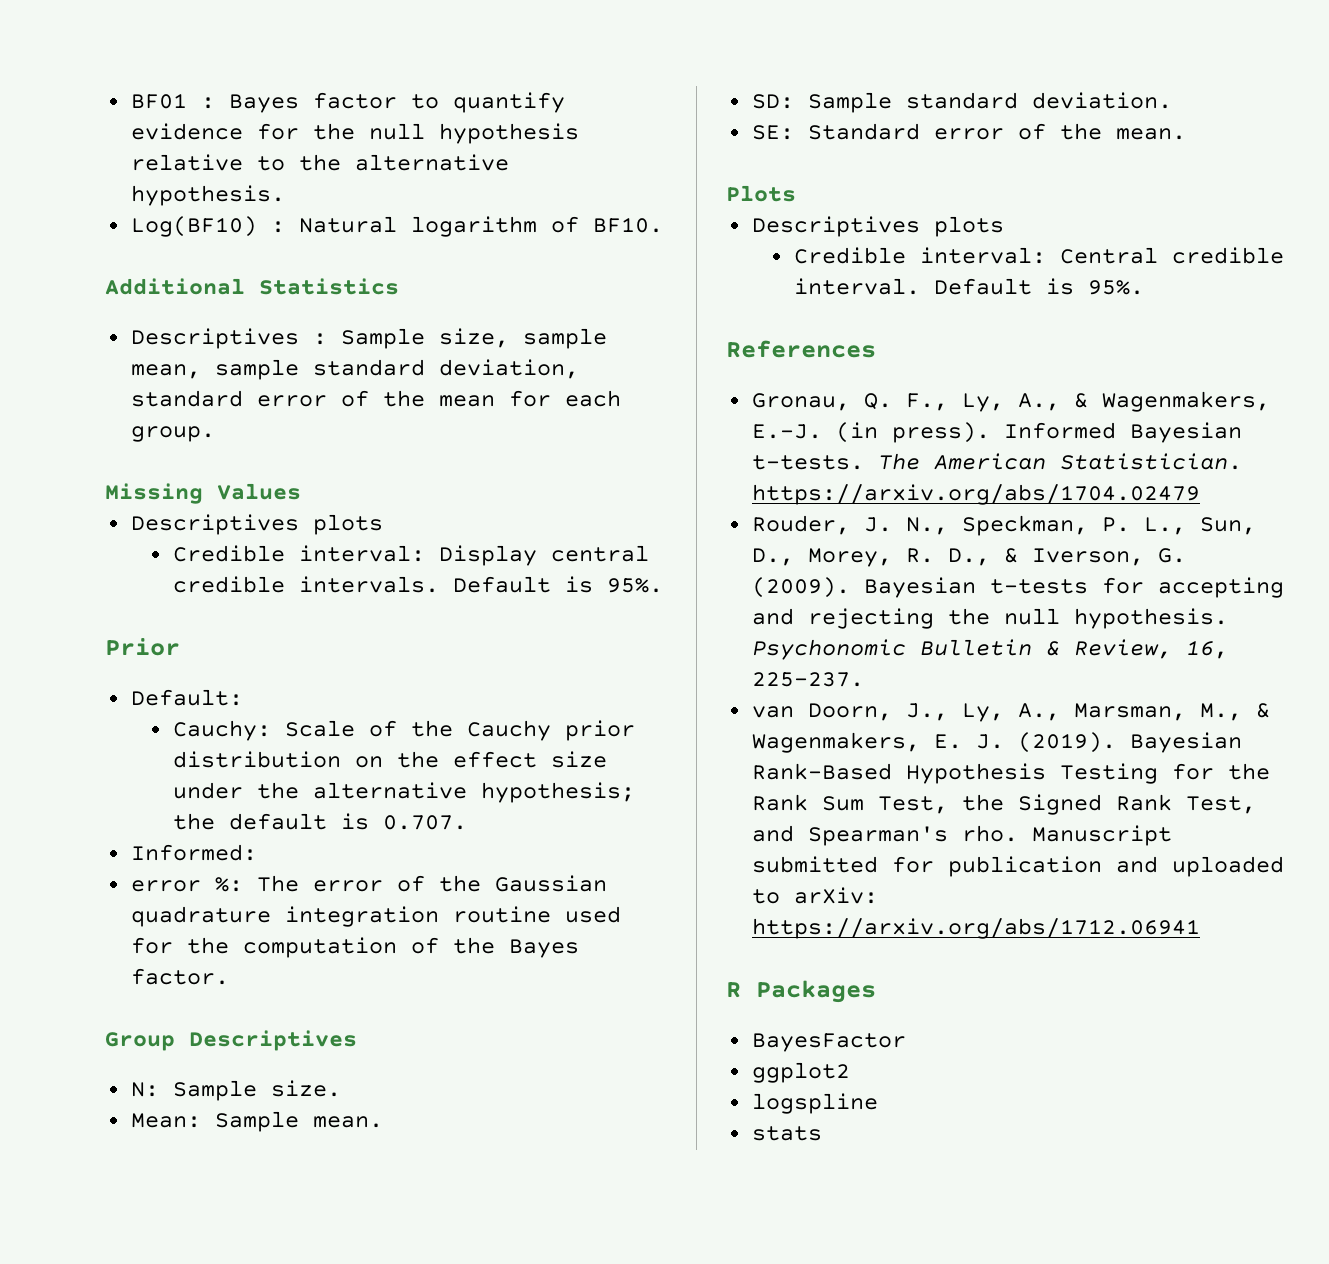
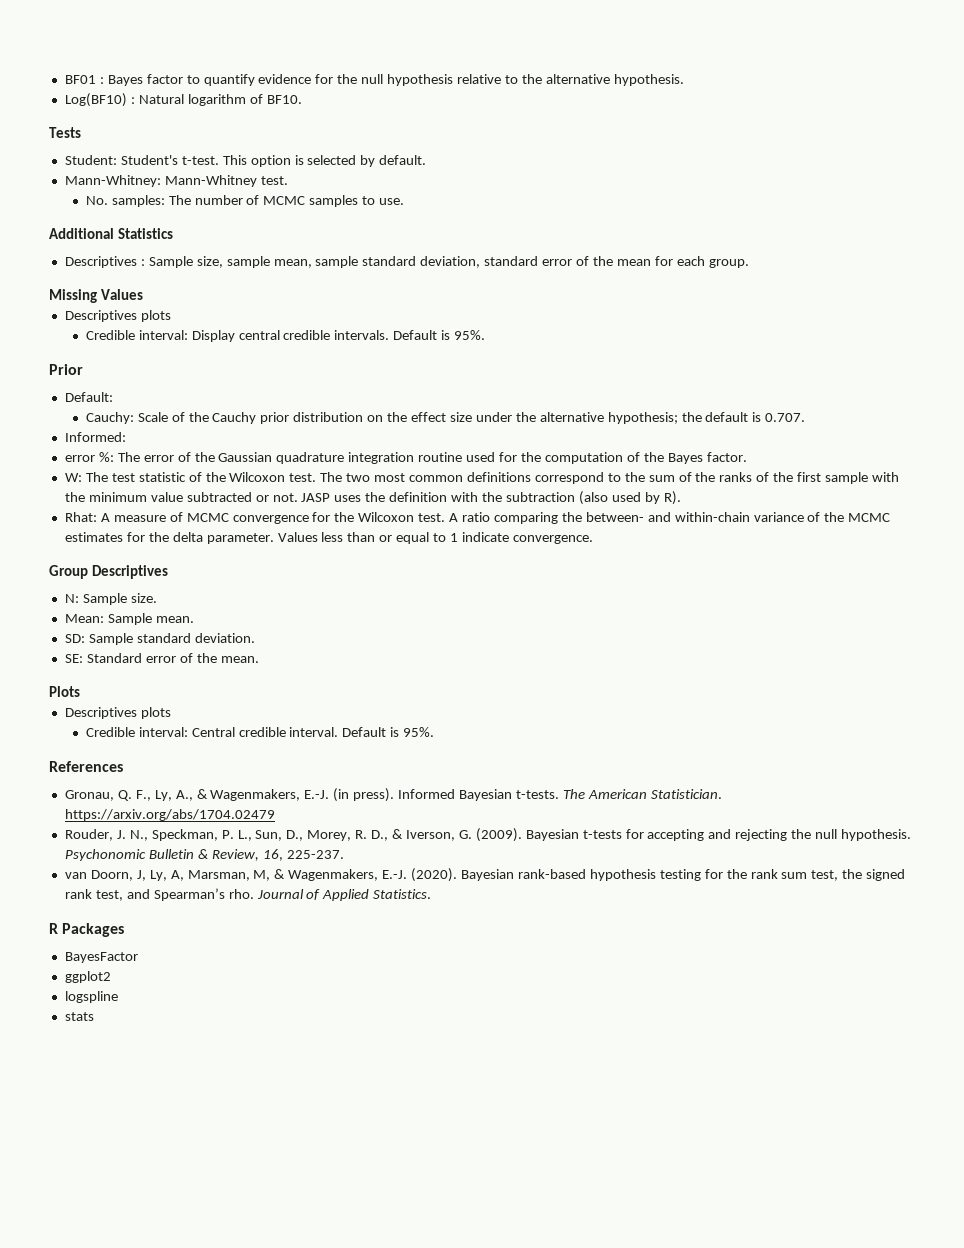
+ Tests
+ Student: Student's t-test. This option is selected by default.
+ Mann-Whitney: Mann-Whitney test.
+ No. samples: The number of MCMC samples to use.
+ W: The test statistic of the Wilcoxon test. The two most common definitions correspond to the sum of the ranks of the first sample with the minimum value subtracted or not. JASP uses the definition with the subtraction (also used by R).
+ Rhat: A measure of MCMC convergence for the Wilcoxon test. A ratio comparing the between- and within-chain variance of the MCMC estimates for the delta parameter. Values less than or equal to 1 indicate convergence.
- van Doorn, J., Ly, A., Marsman, M., & Wagenmakers, E. J. (2019). Bayesian Rank-Based Hypothesis Testing for the Rank Sum Test, the Signed Rank Test, and Spearman's rho. Manuscript submitted for publication and uploaded to arXiv: https://arxiv.org/abs/1712.06941
+ van Doorn, J, Ly, A, Marsman, M, & Wagenmakers, E.-J. (2020). Bayesian rank-based hypothesis testing for the rank sum test, the signed rank test, and Spearman’s rho. Journal of Applied Statistics.

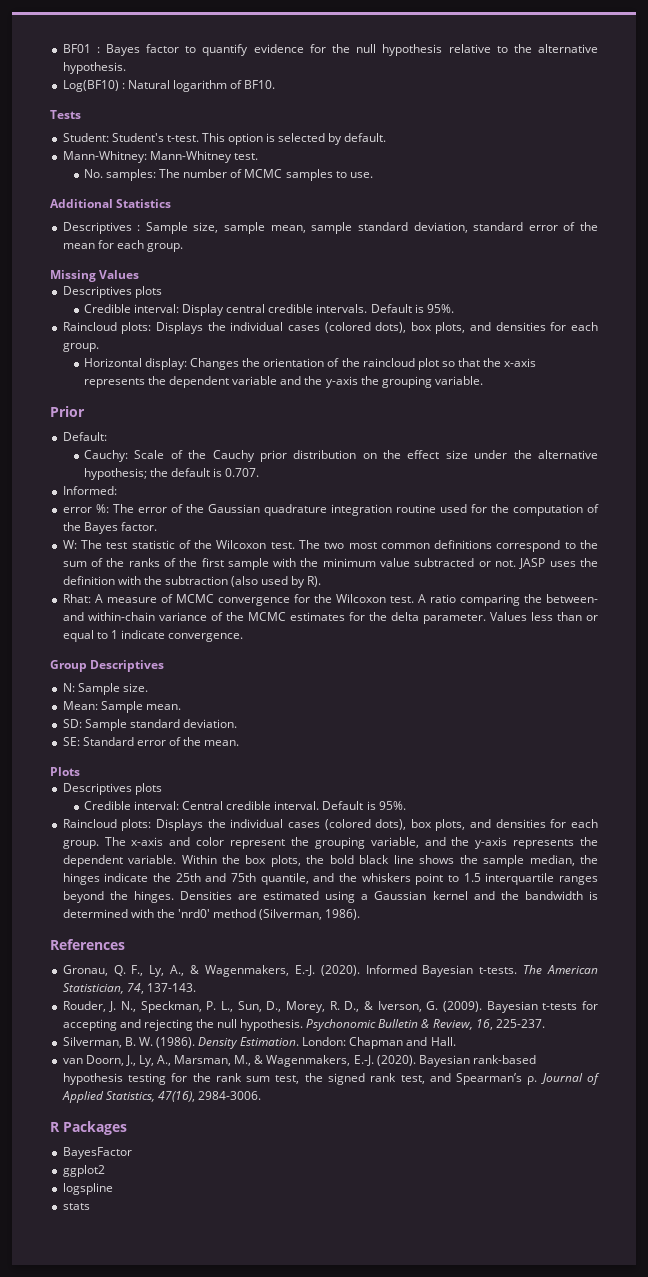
  Credible interval: Display central credible intervals. Default is 95%.
+ Raincloud plots: Displays the individual cases (colored dots), box plots, and densities for each group.
+ Horizontal display: Changes the orientation of the raincloud plot so that the x-axis represents the dependent variable and the y-axis the grouping variable.
+ Raincloud plots: Displays the individual cases (colored dots), box plots, and densities for each group. The x-axis and color represent the grouping variable, and the y-axis represents the dependent variable. Within the box plots, the bold black line shows the sample median, the hinges indicate the 25th and 75th quantile, and the whiskers point to 1.5 interquartile ranges beyond the hinges. Densities are estimated using a Gaussian kernel and the bandwidth is determined with the 'nrd0' method (Silverman, 1986).
- Gronau, Q. F., Ly, A., & Wagenmakers, E.-J. (in press).
+ Gronau, Q. F., Ly, A., & Wagenmakers, E.-J. (2020).
- The American Statistician. https://arxiv.org/abs/1704.02479
+ The American Statistician, 74, 137-143.
- van Doorn, J, Ly, A, Marsman, M, & Wagenmakers, E.-J. (2020).
+ Silverman, B. W. (1986). Density Estimation. London: Chapman and Hall.
+ van Doorn, J., Ly, A., Marsman, M., & Wagenmakers, E.-J. (2020).
- Bayesian rank-based hypothesis testing for the rank sum test, the signed rank test, and Spearman’s rho.
+ Bayesian rank-based hypothesis testing for the rank sum test, the signed rank test, and Spearman’s ρ.
- Journal of Applied Statistics.
+ Journal of Applied Statistics, 47(16), 2984-3006.

